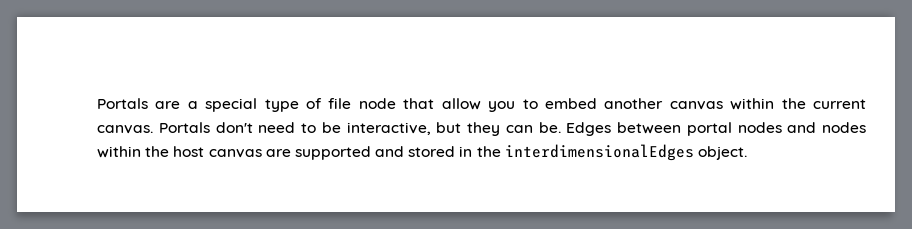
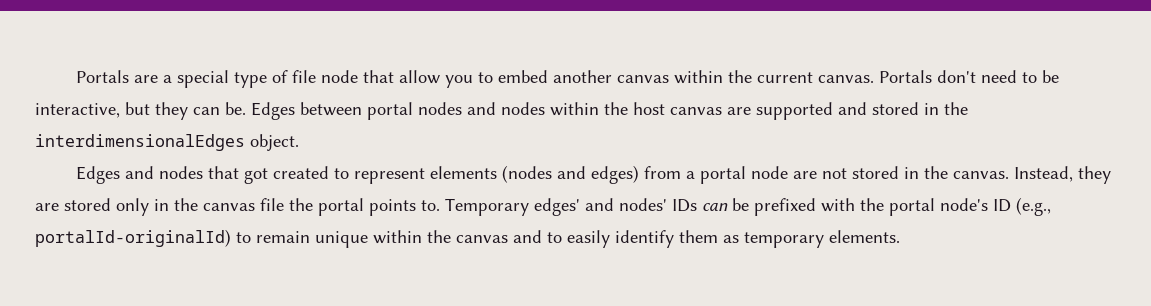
+ Edges and nodes that got created to represent elements (nodes and edges) from a portal node are not stored in the canvas. Instead, they are stored only in the canvas file the portal points to. Temporary edges' and nodes' IDs can be prefixed with the portal node's ID (e.g., portalId-originalId) to remain unique within the canvas and to easily identify them as temporary elements.

